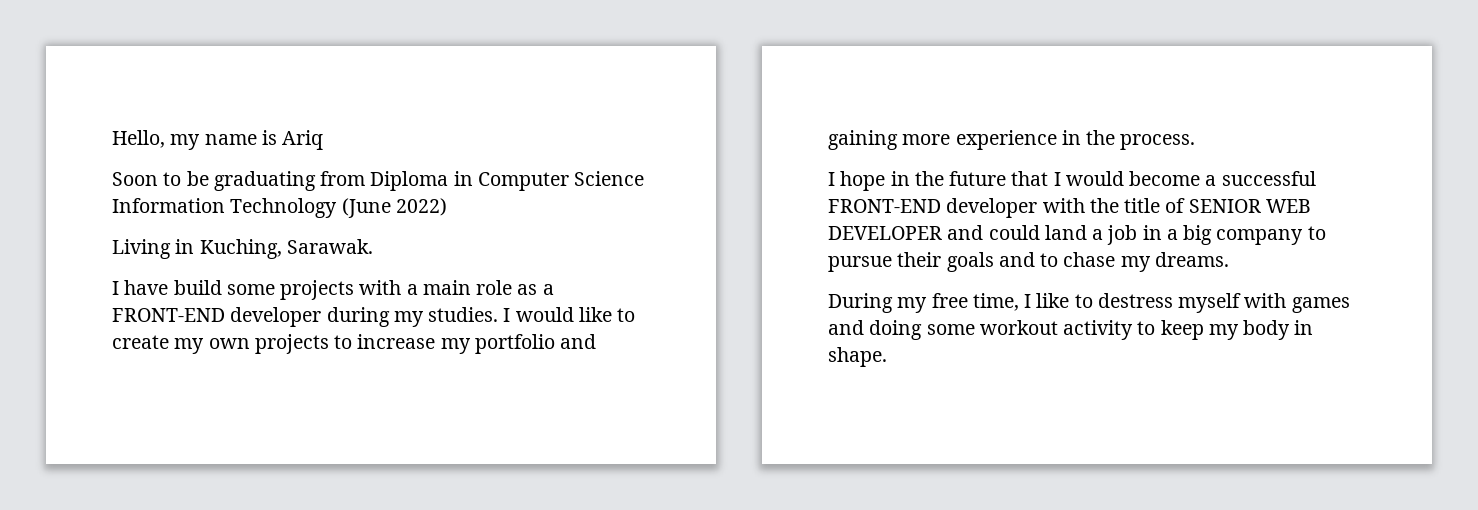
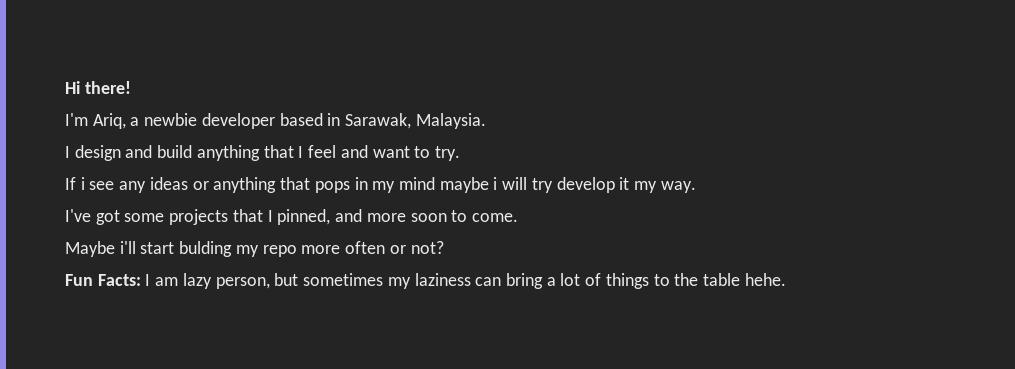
- Hello, my name is Ariq
- Soon to be graduating from Diploma in Computer Science Information Technology (June 2022)
- Living in Kuching, Sarawak.
- I have build some projects with a main role as a FRONT-END developer during my studies. I would like to create my own projects to increase my portfolio and gaining more experience in the process.
- I hope in the future that I would become a successful FRONT-END developer with the title of SENIOR WEB DEVELOPER and could land a job in a big company to pursue their goals and to chase my dreams.
- During my free time, I like to destress myself with games and doing some workout activity to keep my body in shape.
+ Hi there!
+ I'm Ariq, a newbie developer based in Sarawak, Malaysia.
+ I design and build anything that I feel and want to try.
+ If i see any ideas or anything that pops in my mind maybe i will try develop it my way.
+ I've got some projects that I pinned, and more soon to come.
+ Maybe i'll start bulding my repo more often or not?
+ Fun Facts: I am lazy person, but sometimes my laziness can bring a lot of things to the table hehe.

